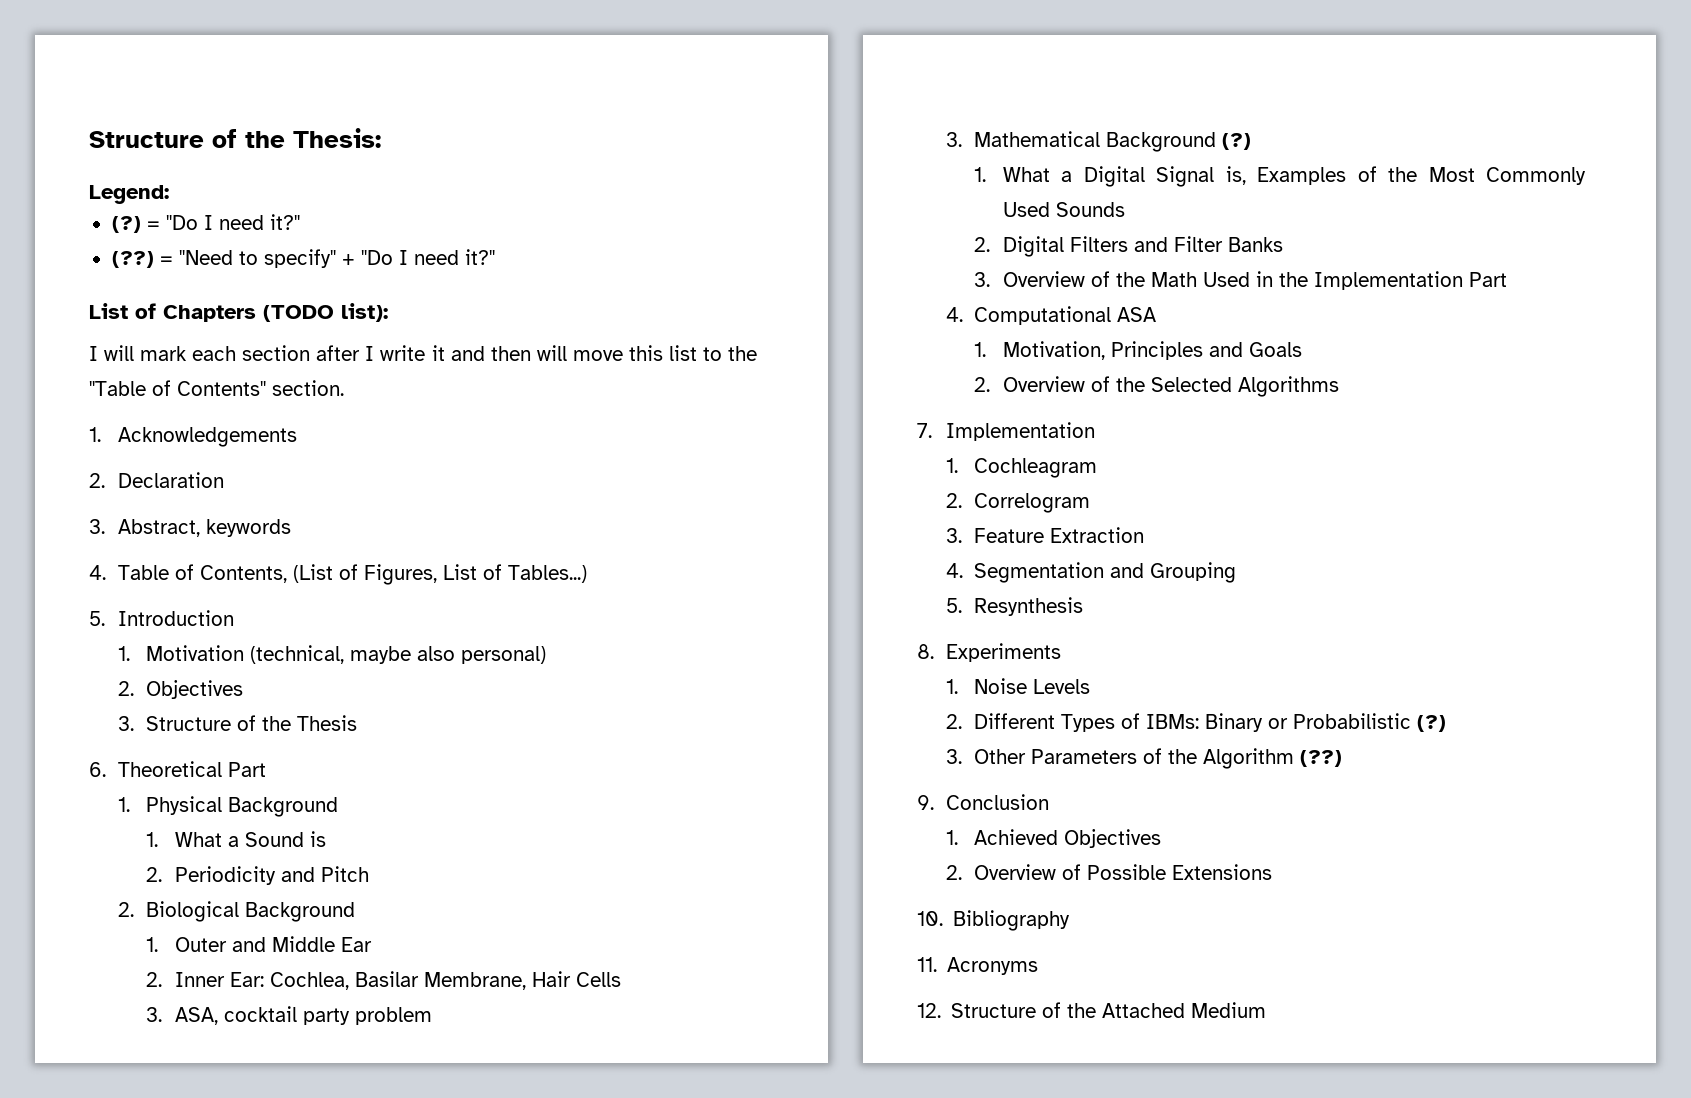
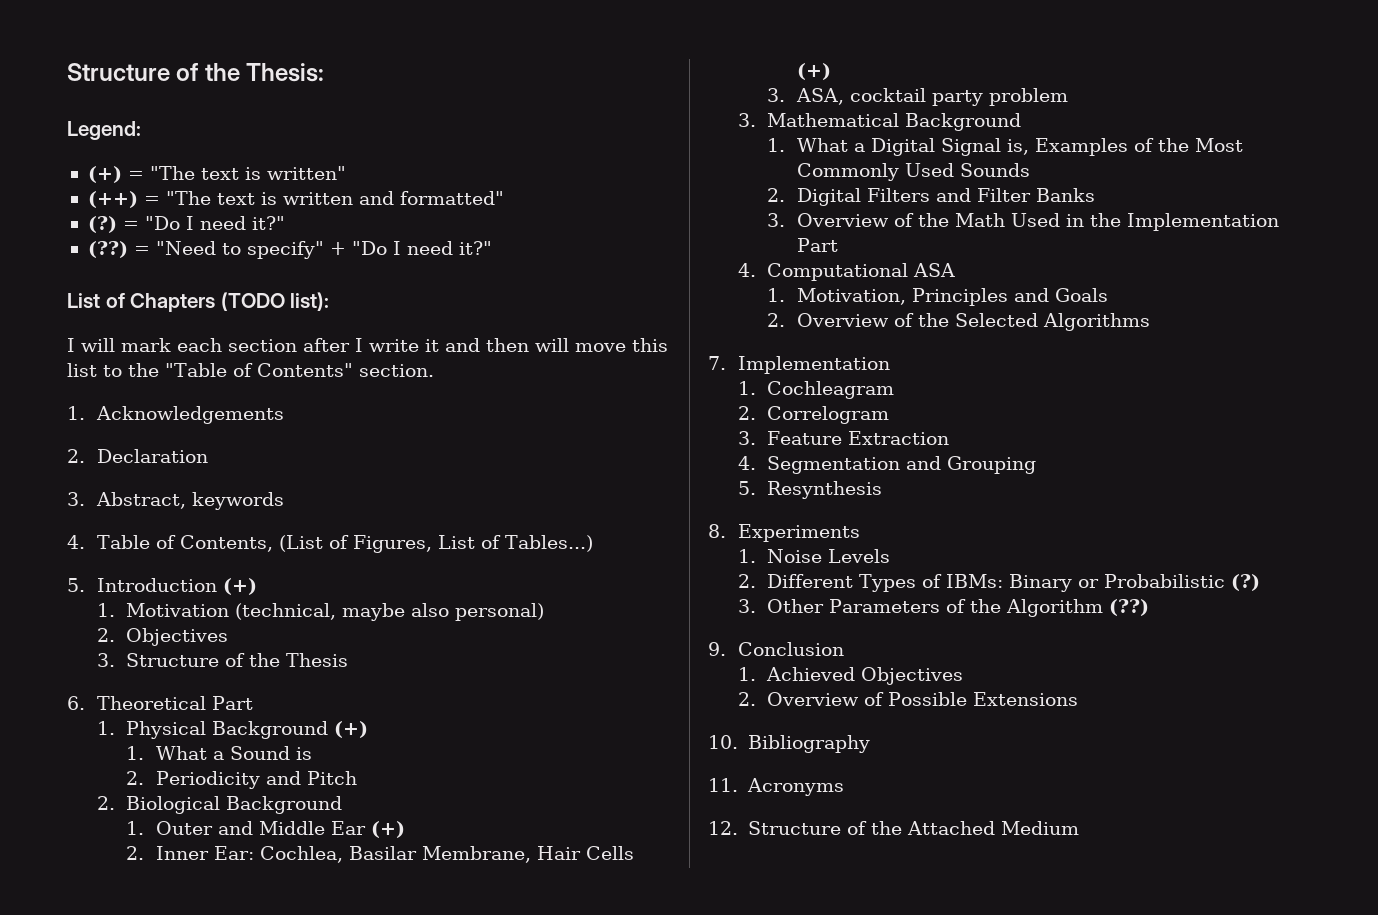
+ (+) = "The text is written"
+ (++) = "The text is written and formatted"
- 5. Introduction
+ 5. Introduction (+)
- 1. Physical Background
+ 1. Physical Background (+)
- 1. Outer and Middle Ear
+ 1. Outer and Middle Ear (+)
- 2. Inner Ear: Cochlea, Basilar Membrane, Hair Cells
+ 2. Inner Ear: Cochlea, Basilar Membrane, Hair Cells (+)
- 3. Mathematical Background (?)
+ 3. Mathematical Background

